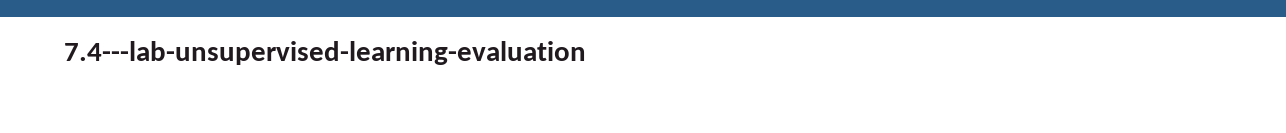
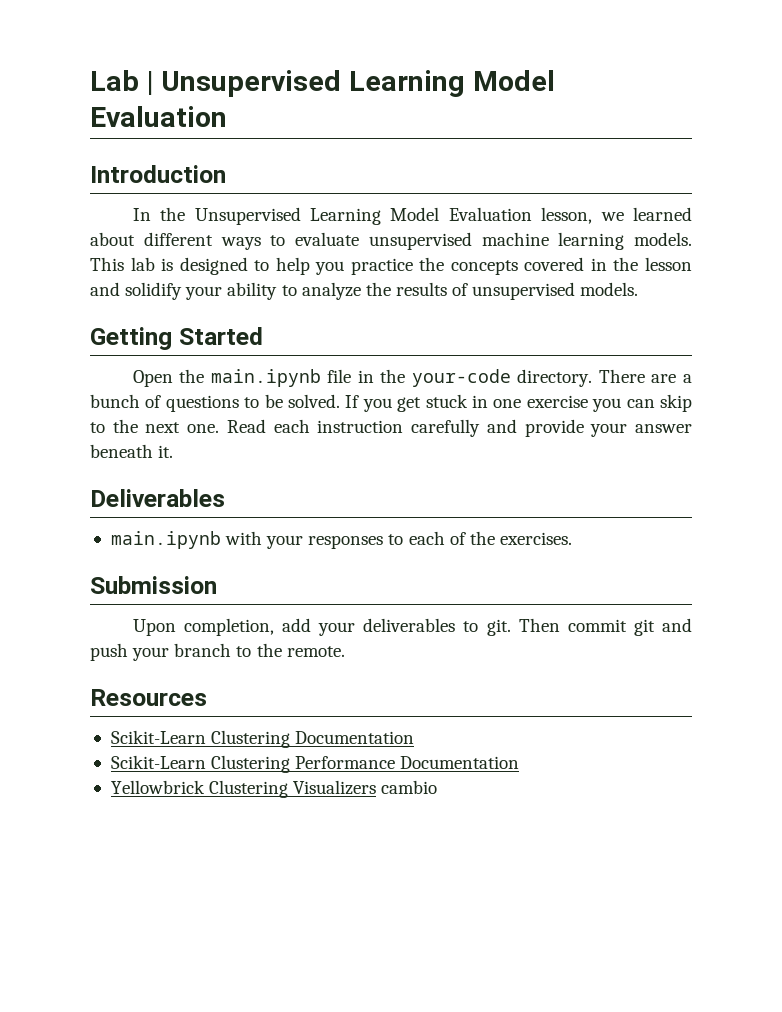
- 7.4---lab-unsupervised-learning-evaluation
+ Lab | Unsupervised Learning Model Evaluation
+ Introduction
+ In the Unsupervised Learning Model Evaluation lesson, we learned about different ways to evaluate unsupervised machine learning models. This lab is designed to help you practice the concepts covered in the lesson and solidify your ability to analyze the results of unsupervised models.
+ Getting Started
+ Open the main.ipynb file in the your-code directory. There are a bunch of questions to be solved. If you get stuck in one exercise you can skip to the next one. Read each instruction carefully and provide your answer beneath it.
+ Deliverables
+ main.ipynb with your responses to each of the exercises.
+ Submission
+ Upon completion, add your deliverables to git. Then commit git and push your branch to the remote.
+ Resources
+ Scikit-Learn Clustering Documentation
+ Scikit-Learn Clustering Performance Documentation
+ Yellowbrick Clustering Visualizers cambio

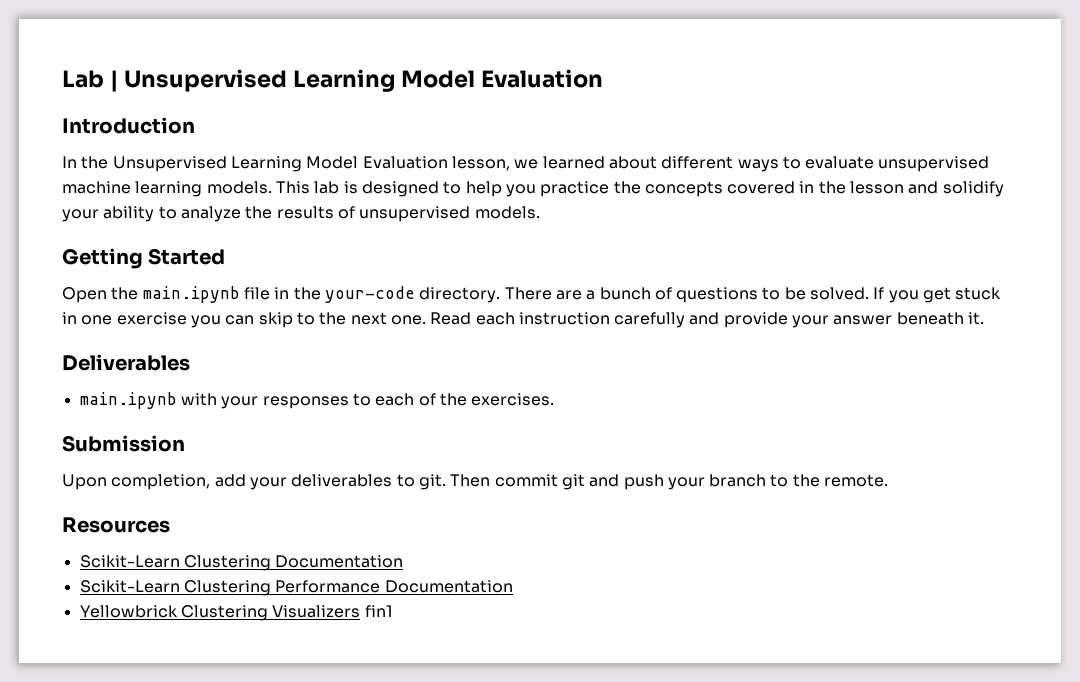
- Yellowbrick Clustering Visualizers cambio
+ Yellowbrick Clustering Visualizers fin1

